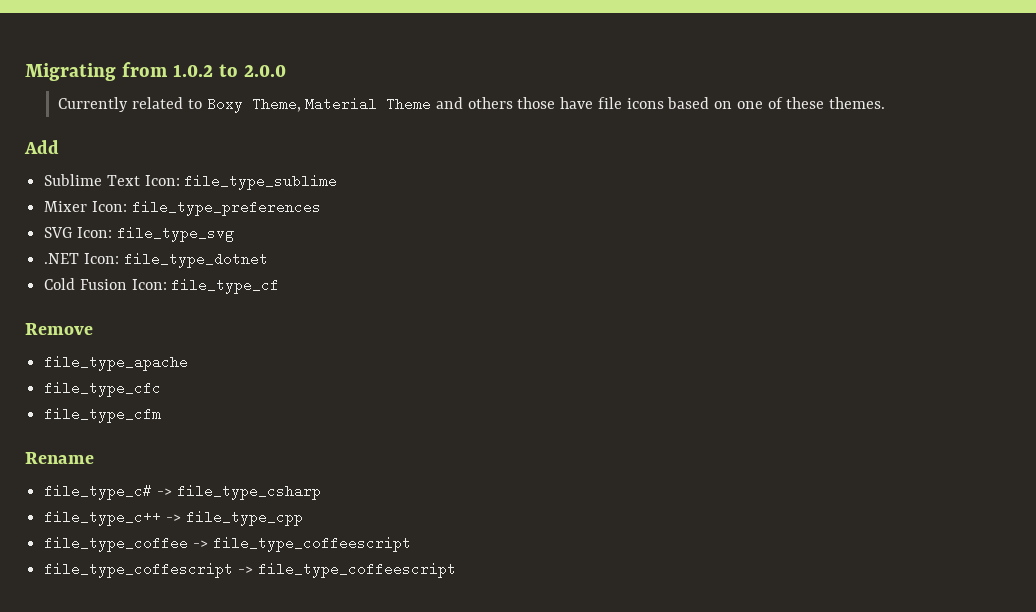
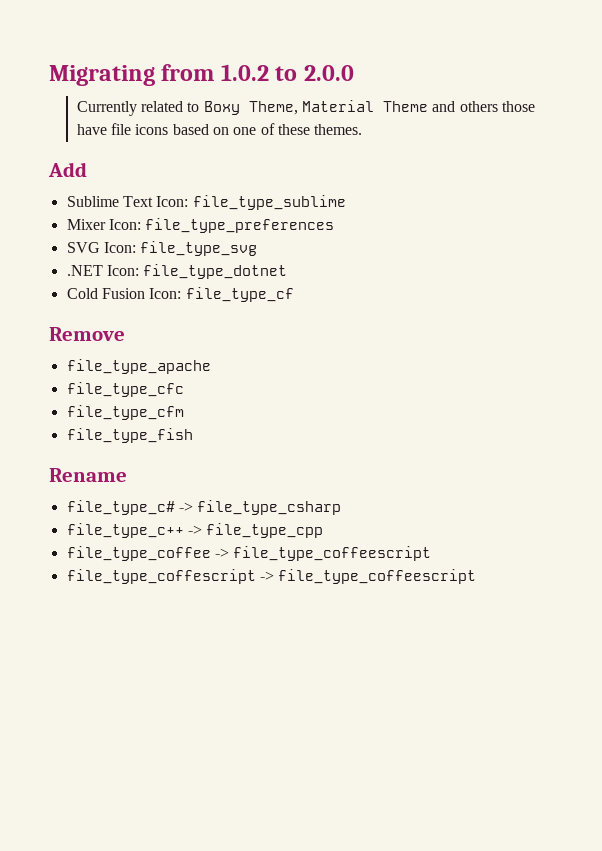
+ file_type_fish

